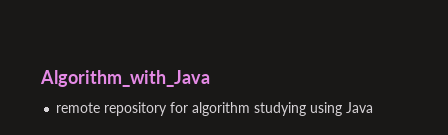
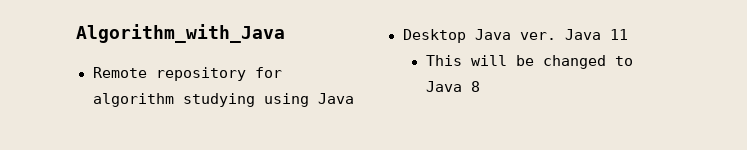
- remote repository for algorithm studying using Java
+ Remote repository for algorithm studying using Java
+ Desktop Java ver. Java 11
+ This will be changed to Java 8

